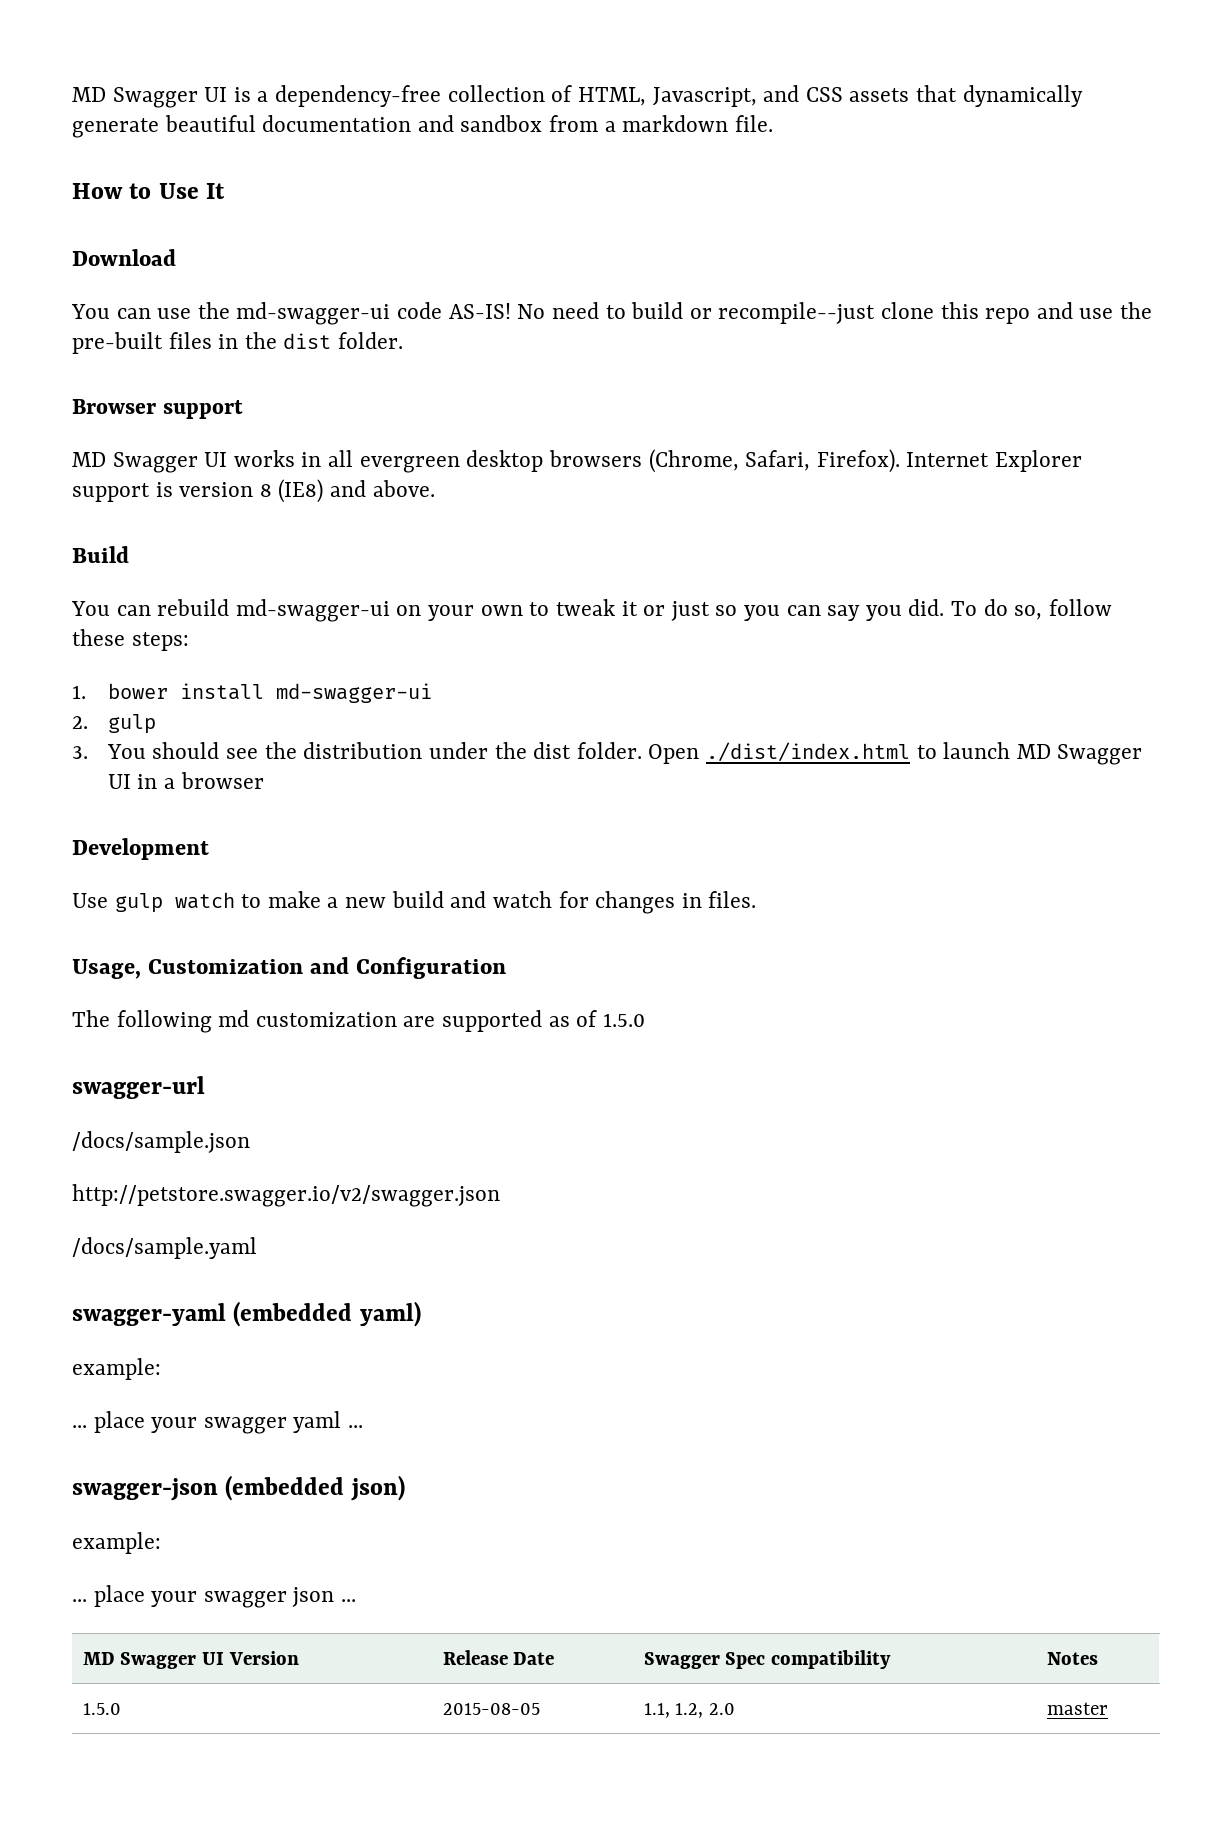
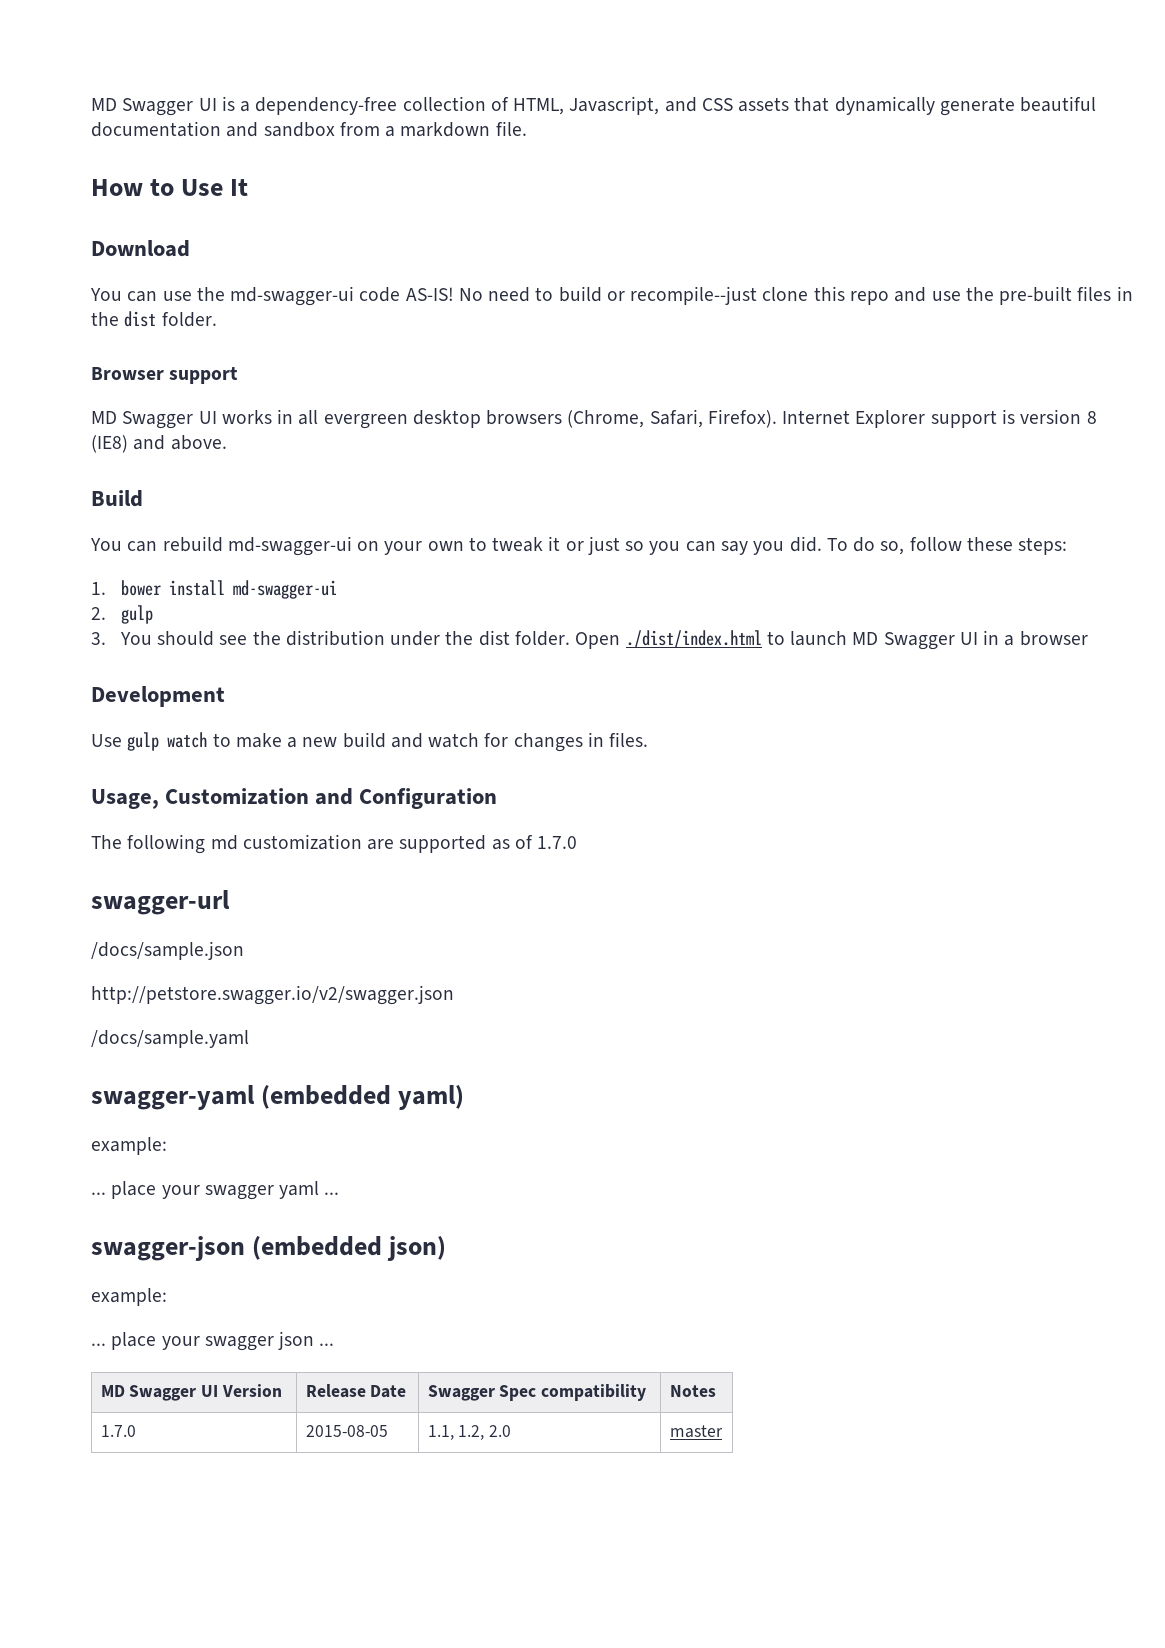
- The following md customization are supported as of 1.5.0
+ The following md customization are supported as of 1.7.0
- 1.5.0 | 2015-08-05 | 1.1, 1.2, 2.0 | master
+ 1.7.0 | 2015-08-05 | 1.1, 1.2, 2.0 | master

